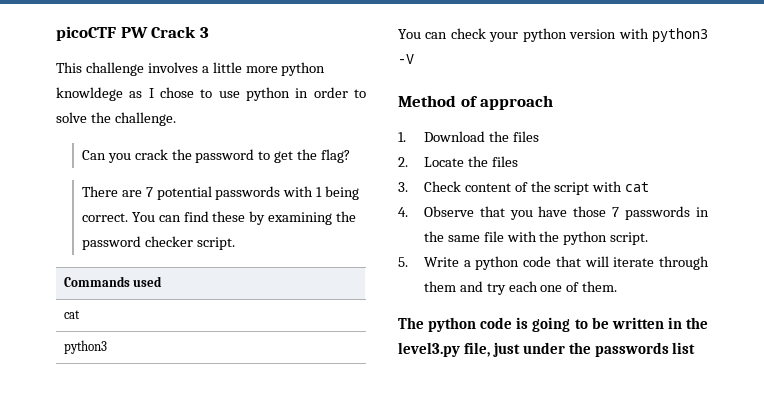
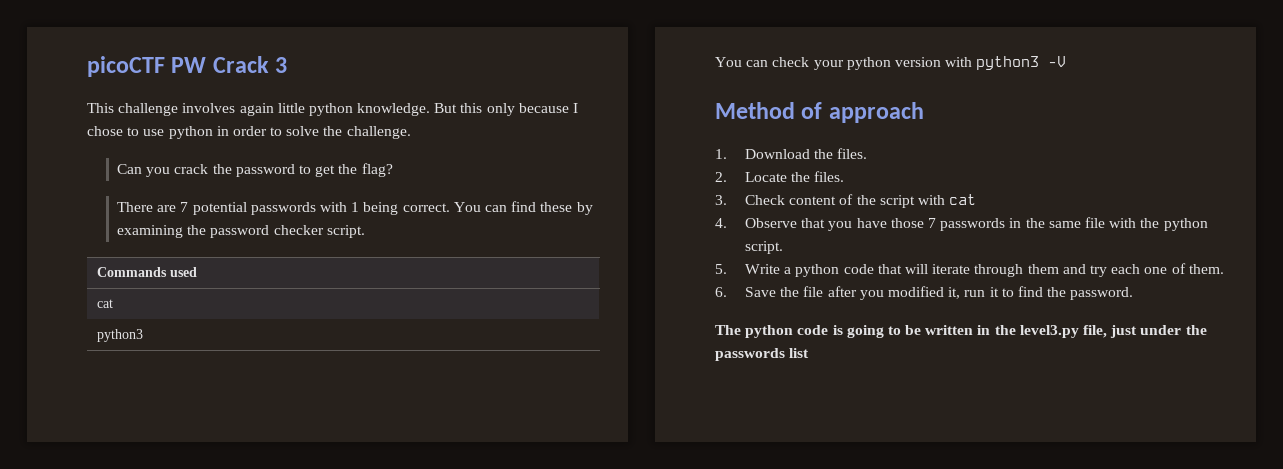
- This challenge involves a little more python knowldege as I chose to use python in order to solve the challenge.
+ This challenge involves again little python knowledge. But this only because I chose to use python in order to solve the challenge.
- 1. Download the files
+ 1. Download the files.
- 2. Locate the files
+ 2. Locate the files.
+ 6. Save the file after you modified it, run it to find the password.

